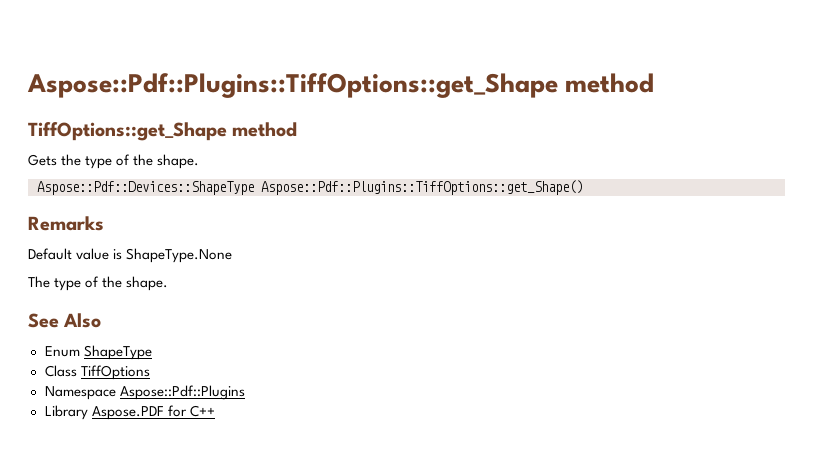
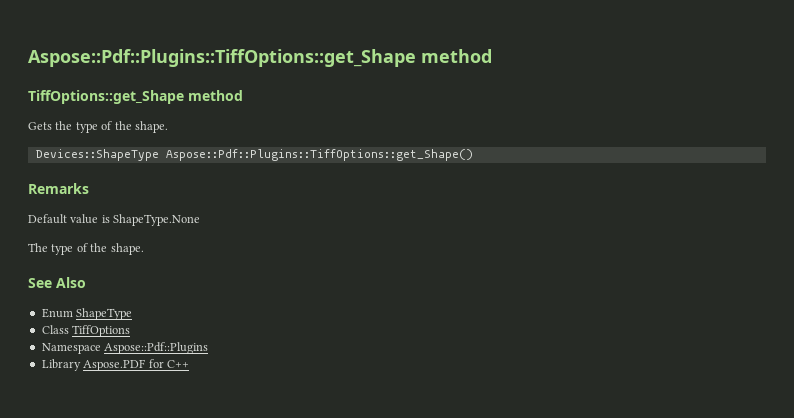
- Aspose::Pdf::Devices::ShapeType Aspose::Pdf::Plugins::TiffOptions::get_Shape()
+ Devices::ShapeType Aspose::Pdf::Plugins::TiffOptions::get_Shape()

